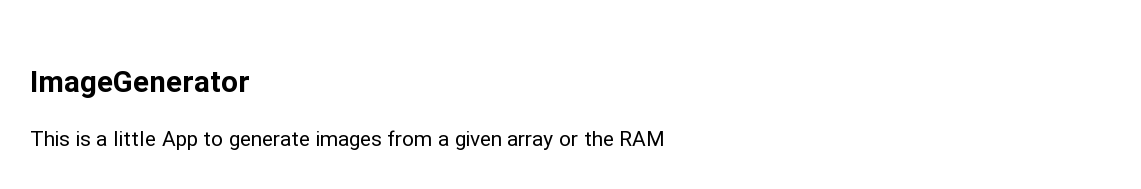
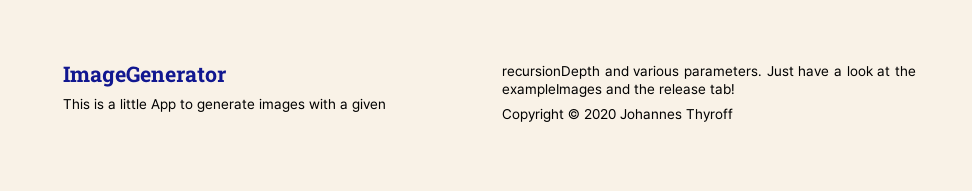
- This is a little App to generate images from a given array or the RAM
+ This is a little App to generate images with a given recursionDepth and various parameters. Just have a look at the exampleImages and the release tab!
+ Copyright © 2020 Johannes Thyroff

